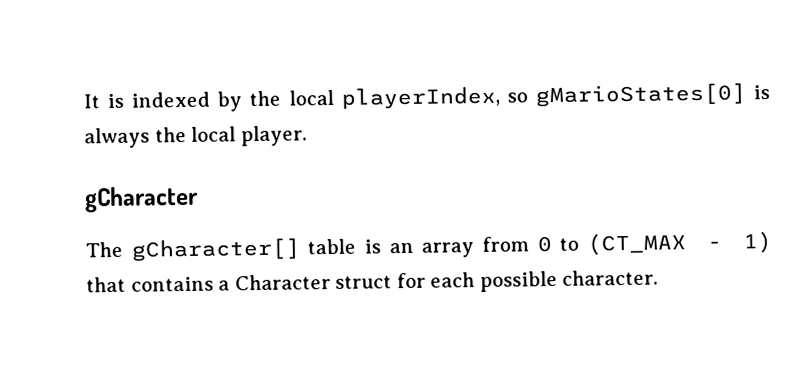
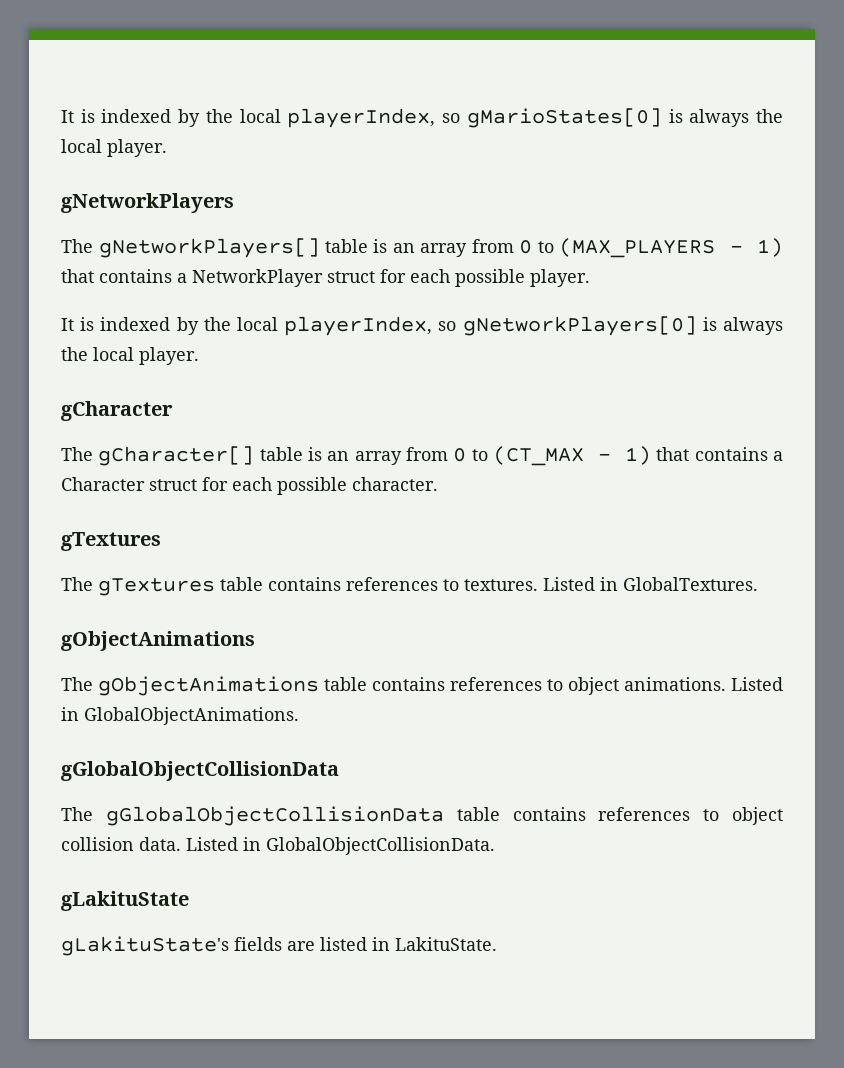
+ gNetworkPlayers
+ The gNetworkPlayers[] table is an array from 0 to (MAX_PLAYERS - 1) that contains a NetworkPlayer struct for each possible player.
+ It is indexed by the local playerIndex, so gNetworkPlayers[0] is always the local player.
  The gCharacter[] table is an array from 0 to (CT_MAX - 1) that contains a Character struct for each possible character.
+ gTextures
+ The gTextures table contains references to textures. Listed in GlobalTextures.
+ gObjectAnimations
+ The gObjectAnimations table contains references to object animations. Listed in GlobalObjectAnimations.
+ gGlobalObjectCollisionData
+ The gGlobalObjectCollisionData table contains references to object collision data. Listed in GlobalObjectCollisionData.
+ gLakituState
+ gLakituState's fields are listed in LakituState.

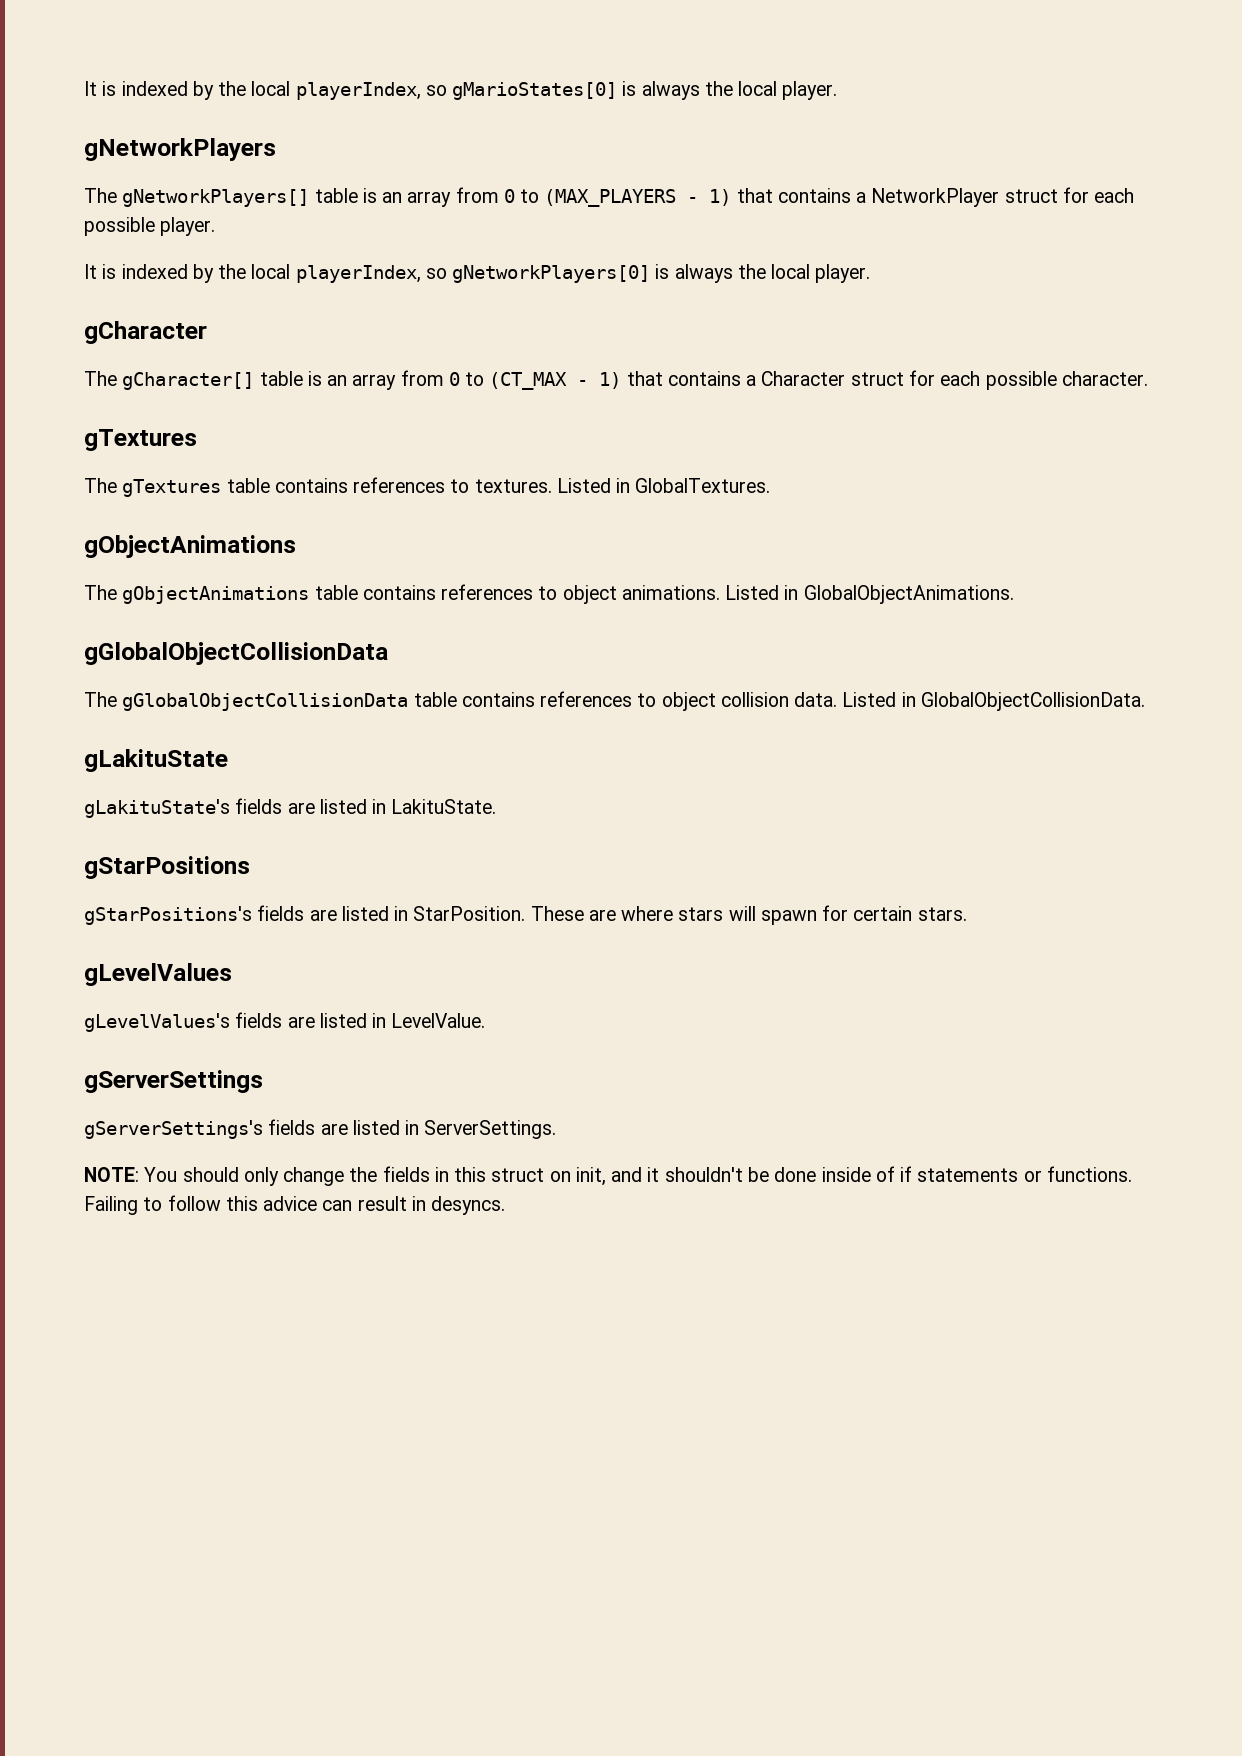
+ gStarPositions
+ gStarPositions's fields are listed in StarPosition. These are where stars will spawn for certain stars.
+ gLevelValues
+ gLevelValues's fields are listed in LevelValue.
+ gServerSettings
+ gServerSettings's fields are listed in ServerSettings.
+ NOTE: You should only change the fields in this struct on init, and it shouldn't be done inside of if statements or functions. Failing to follow this advice can result in desyncs.

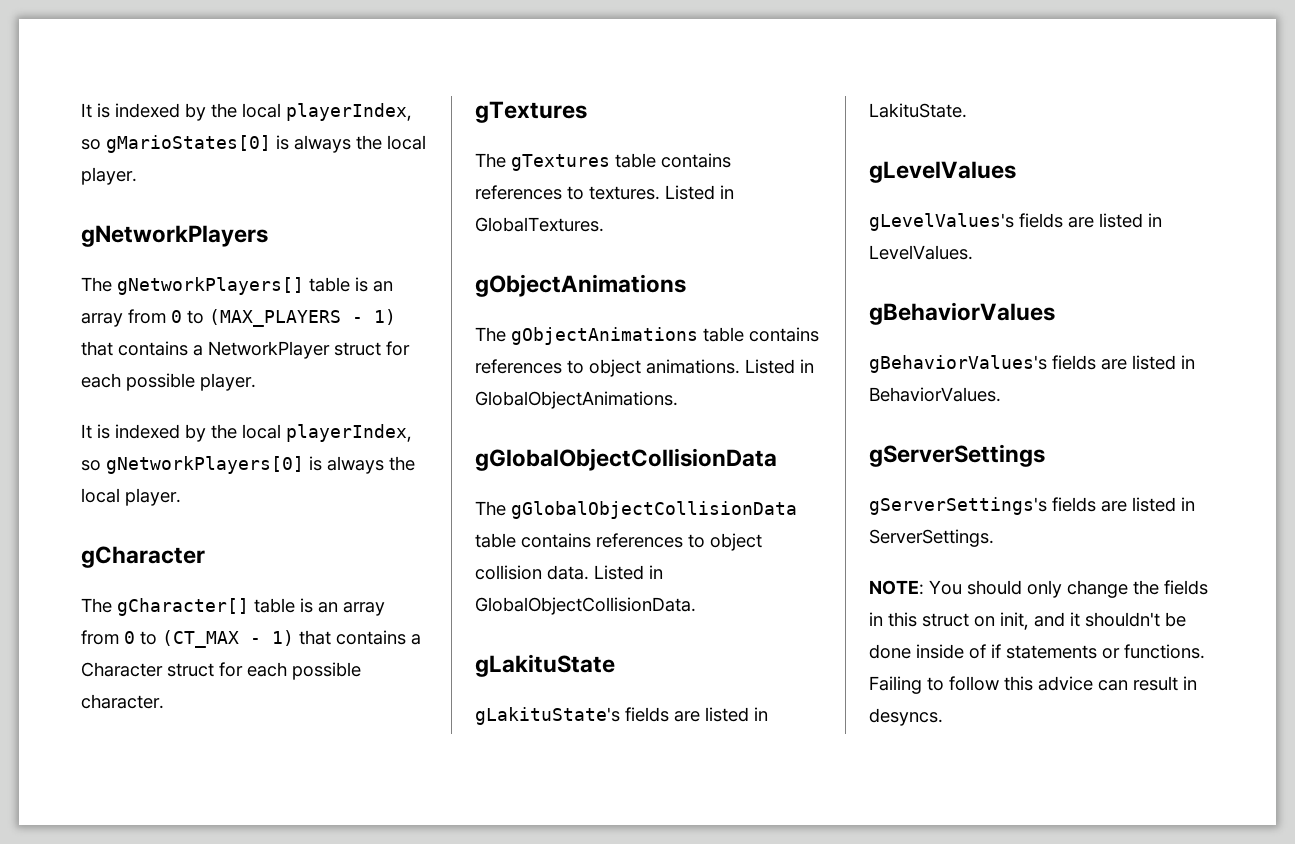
- gStarPositions
- gStarPositions's fields are listed in StarPosition. These are where stars will spawn for certain stars.
- gLevelValues's fields are listed in LevelValue.
+ gLevelValues's fields are listed in LevelValues.
+ gBehaviorValues
+ gBehaviorValues's fields are listed in BehaviorValues.

